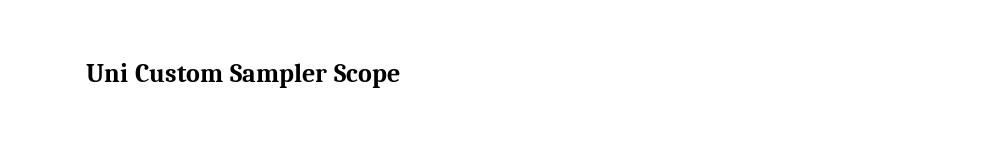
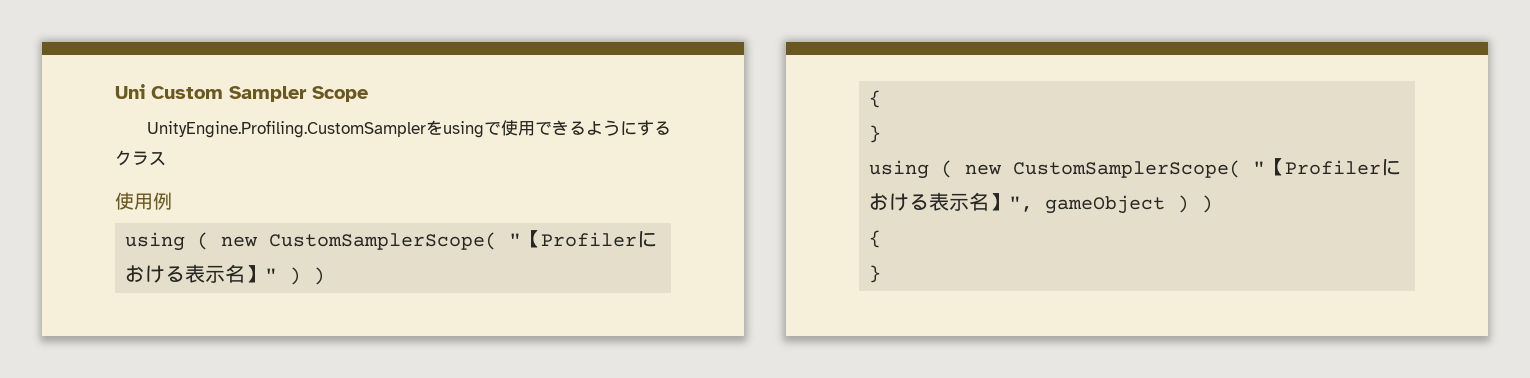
+ UnityEngine.Profiling.CustomSamplerをusingで使用できるようにするクラス
+ 使用例
+ using ( new CustomSamplerScope( "【Profilerにおける表示名】" ) )
+ {
+ }
+ using ( new CustomSamplerScope( "【Profilerにおける表示名】", gameObject ) )
+ {
+ }

